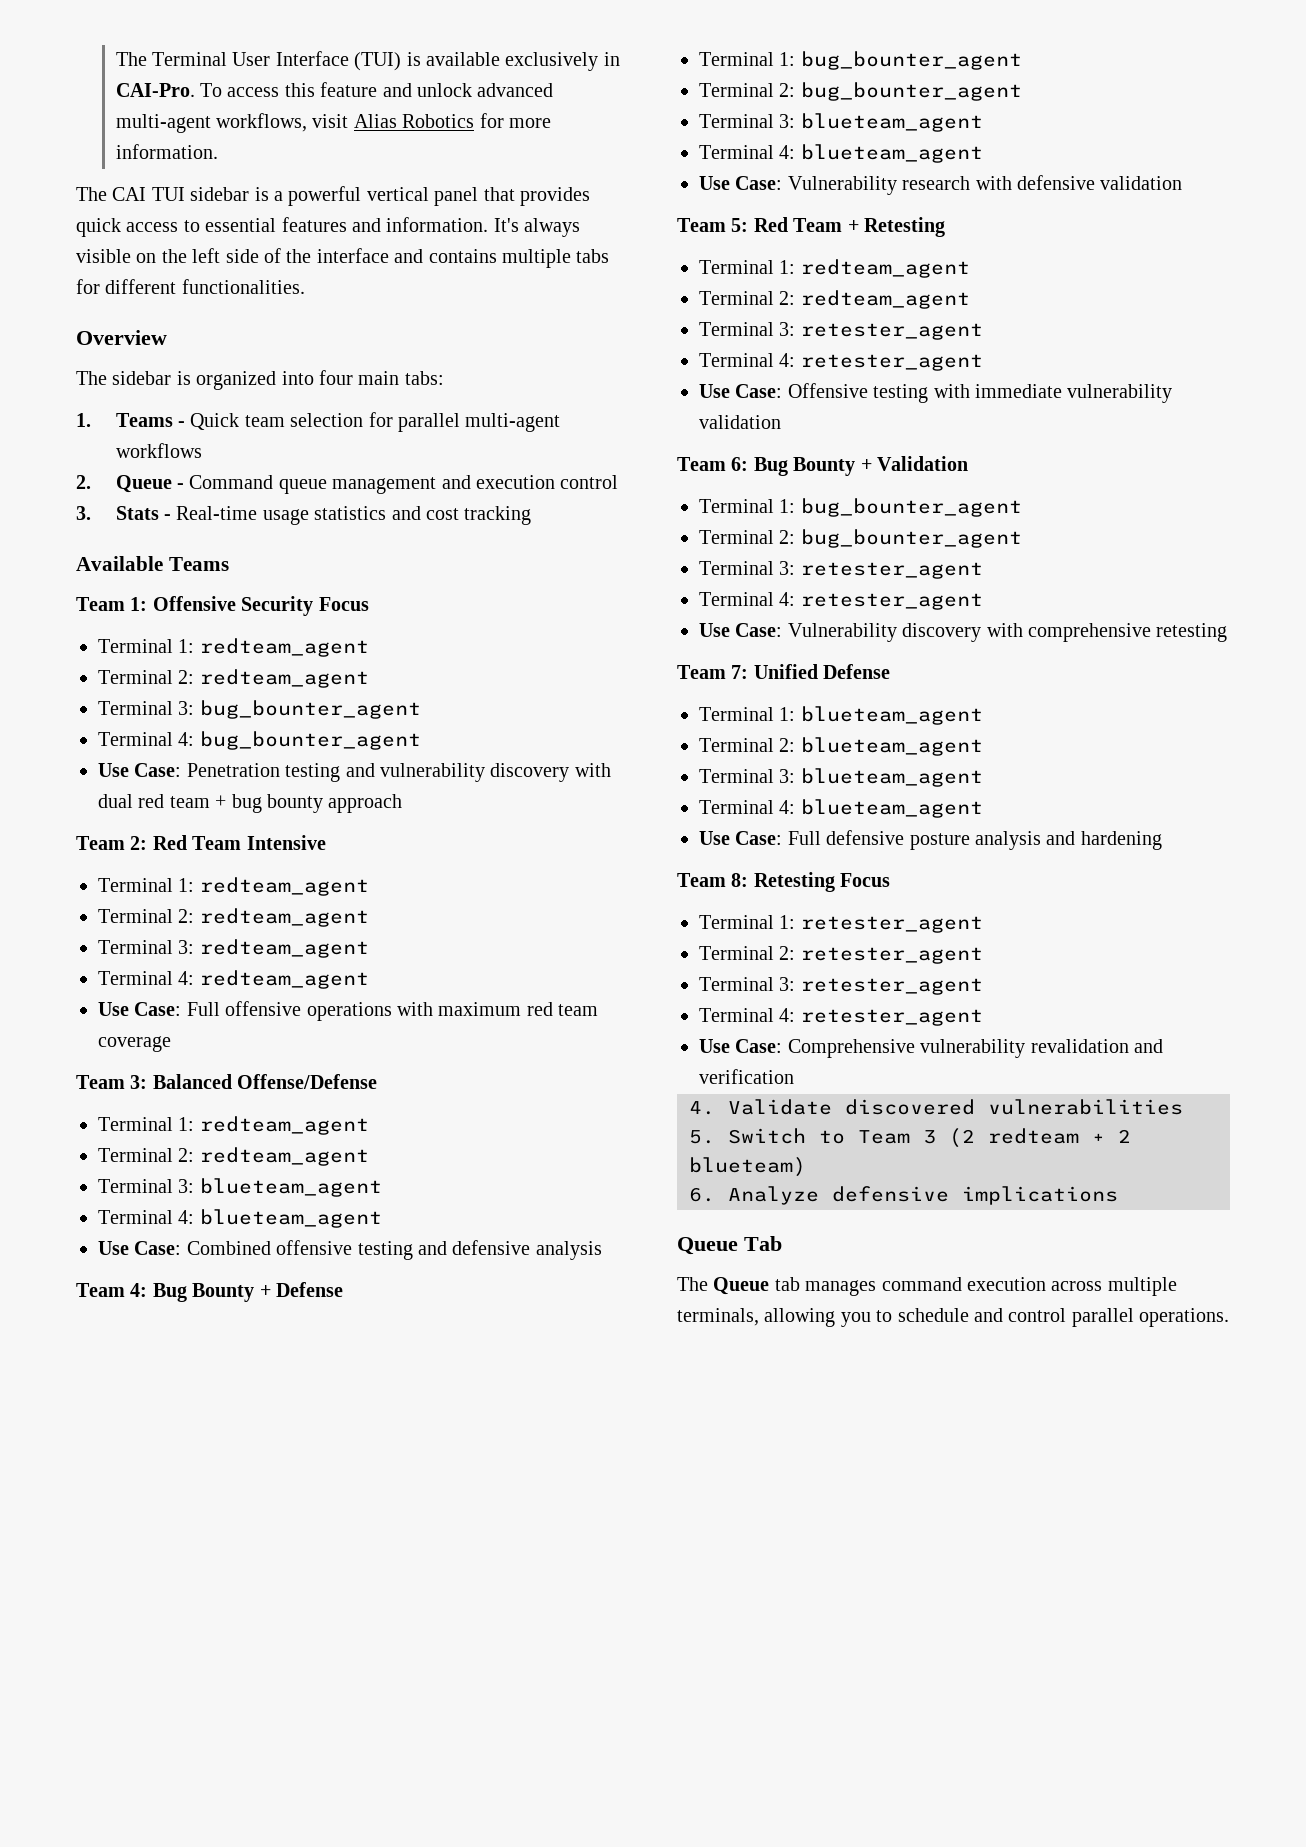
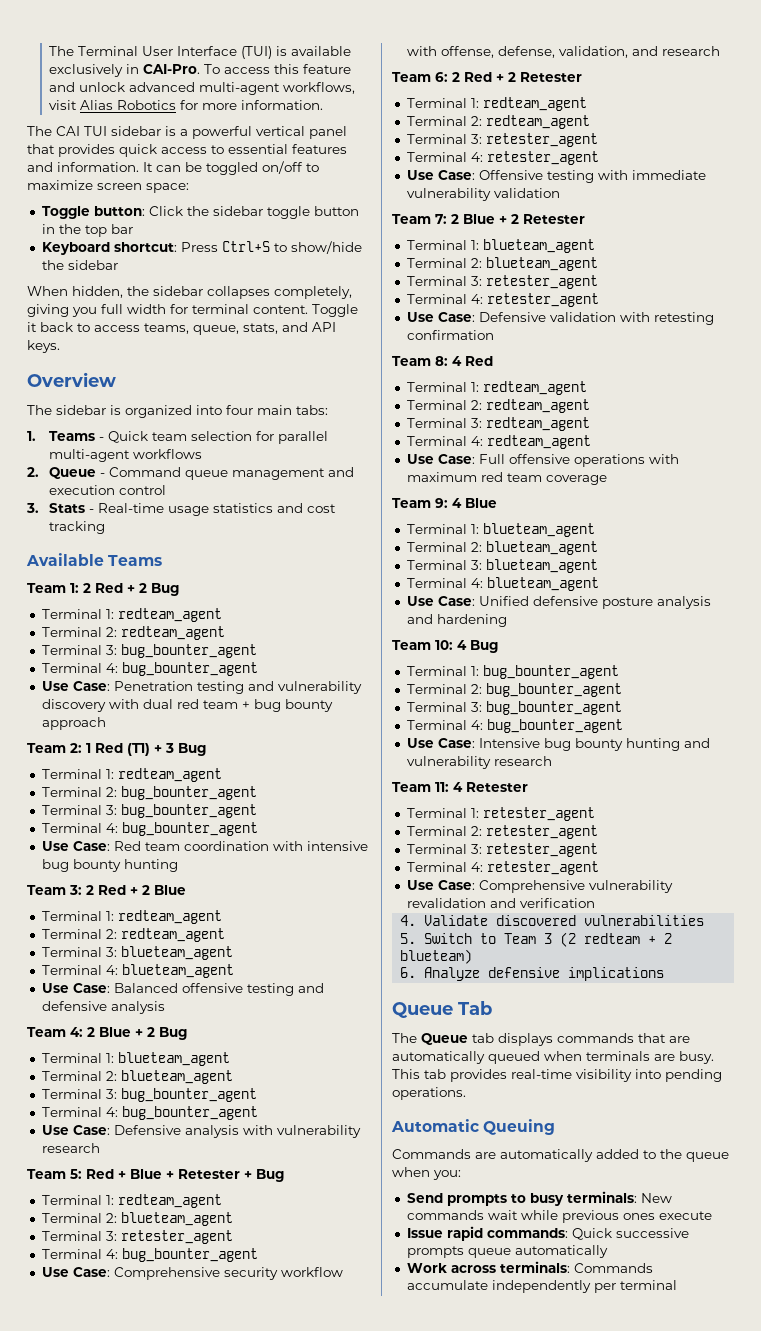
- It's always visible on the left side of the interface and contains multiple tabs for different functionalities.
+ It can be toggled on/off to maximize screen space:
+ Toggle button: Click the sidebar toggle button in the top bar
+ Keyboard shortcut: Press Ctrl+S to show/hide the sidebar
+ When hidden, the sidebar collapses completely, giving you full width for terminal content. Toggle it back to access teams, queue, stats, and API keys.
- Team 1: Offensive Security Focus
+ Team 1: 2 Red + 2 Bug
- Team 2: Red Team Intensive
+ Team 2: 1 Red (T1) + 3 Bug
+ Terminal 1: redteam_agent
+ Terminal 2: bug_bounter_agent
+ Terminal 3: bug_bounter_agent
+ Terminal 4: bug_bounter_agent
+ Use Case: Red team coordination with intensive bug bounty hunting
+ Team 3: 2 Red + 2 Blue
+ Terminal 1: redteam_agent
+ Terminal 2: redteam_agent
+ Terminal 3: blueteam_agent
+ Terminal 4: blueteam_agent
+ Use Case: Balanced offensive testing and defensive analysis
+ Team 4: 2 Blue + 2 Bug
+ Terminal 1: blueteam_agent
+ Terminal 2: blueteam_agent
+ Terminal 3: bug_bounter_agent
+ Terminal 4: bug_bounter_agent
+ Use Case: Defensive analysis with vulnerability research
+ Team 5: Red + Blue + Retester + Bug
+ Terminal 1: redteam_agent
+ Terminal 2: blueteam_agent
+ Terminal 3: retester_agent
+ Terminal 4: bug_bounter_agent
+ Use Case: Comprehensive security workflow with offense, defense, validation, and research
+ Team 6: 2 Red + 2 Retester
+ Terminal 1: redteam_agent
+ Terminal 2: redteam_agent
+ Terminal 3: retester_agent
+ Terminal 4: retester_agent
+ Use Case: Offensive testing with immediate vulnerability validation
+ Team 7: 2 Blue + 2 Retester
+ Terminal 1: blueteam_agent
+ Terminal 2: blueteam_agent
+ Terminal 3: retester_agent
+ Terminal 4: retester_agent
+ Use Case: Defensive validation with retesting confirmation
+ Team 8: 4 Red
- Team 3: Balanced Offense/Defense
- Terminal 1: redteam_agent
- Terminal 2: redteam_agent
- Terminal 3: blueteam_agent
- Terminal 4: blueteam_agent
- Use Case: Combined offensive testing and defensive analysis
- Team 4: Bug Bounty + Defense
- Terminal 1: bug_bounter_agent
- Terminal 2: bug_bounter_agent
- Terminal 3: blueteam_agent
- Terminal 4: blueteam_agent
- Use Case: Vulnerability research with defensive validation
- Team 5: Red Team + Retesting
- Terminal 1: redteam_agent
- Terminal 2: redteam_agent
- Terminal 3: retester_agent
- Terminal 4: retester_agent
- Use Case: Offensive testing with immediate vulnerability validation
- Team 6: Bug Bounty + Validation
- Terminal 1: bug_bounter_agent
- Terminal 2: bug_bounter_agent
- Terminal 3: retester_agent
- Terminal 4: retester_agent
- Use Case: Vulnerability discovery with comprehensive retesting
- Team 7: Unified Defense
+ Team 9: 4 Blue
- Use Case: Full defensive posture analysis and hardening
+ Use Case: Unified defensive posture analysis and hardening
- Team 8: Retesting Focus
+ Team 10: 4 Bug
+ Terminal 1: bug_bounter_agent
+ Terminal 2: bug_bounter_agent
+ Terminal 3: bug_bounter_agent
+ Terminal 4: bug_bounter_agent
+ Use Case: Intensive bug bounty hunting and vulnerability research
+ Team 11: 4 Retester
- The Queue tab manages command execution across multiple terminals, allowing you to schedule and control parallel operations.
+ The Queue tab displays commands that are automatically queued when terminals are busy. This tab provides real-time visibility into pending operations.
+ Automatic Queuing
+ Commands are automatically added to the queue when you:
+ Send prompts to busy terminals: New commands wait while previous ones execute
+ Issue rapid commands: Quick successive prompts queue automatically
+ Work across terminals: Commands accumulate independently per terminal

